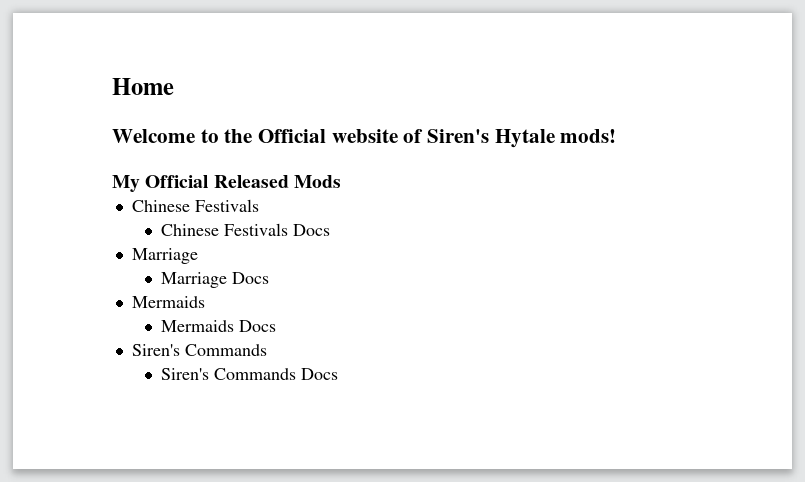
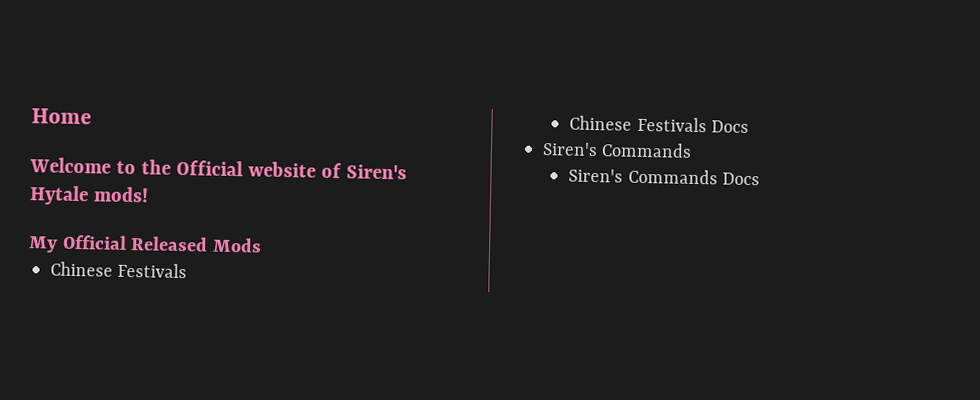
  Chinese Festivals Docs
- Marriage
- Marriage Docs
- Mermaids
- Mermaids Docs

